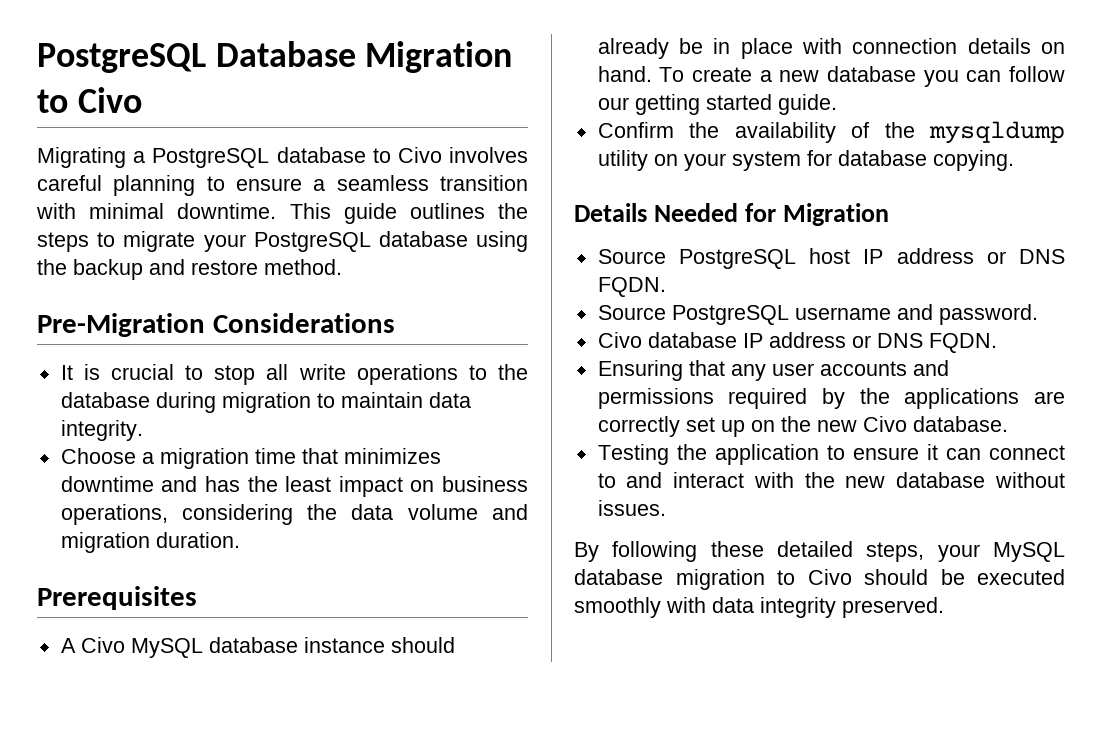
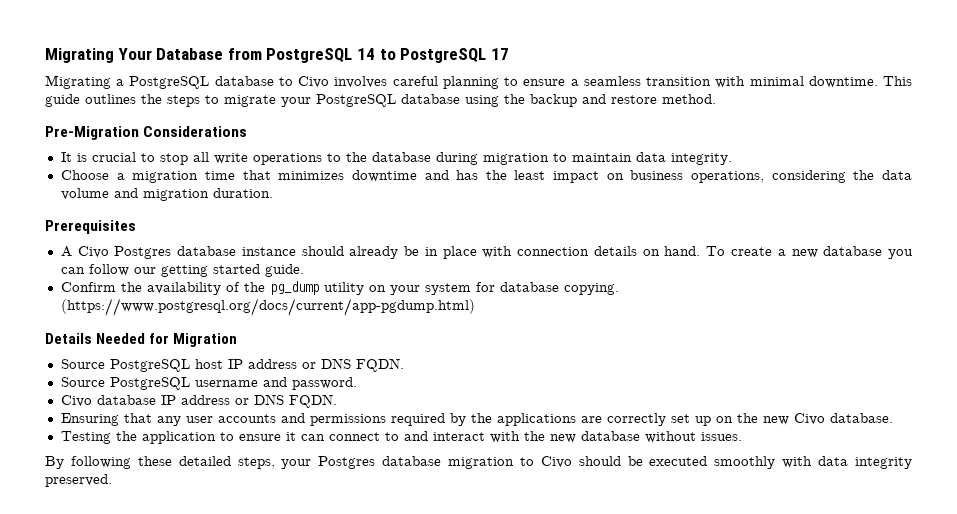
- PostgreSQL Database Migration to Civo
+ Migrating Your Database from PostgreSQL 14 to PostgreSQL 17
- A Civo MySQL database instance should already be in place with connection details on hand.
+ A Civo Postgres database instance should already be in place with connection details on hand.
- Confirm the availability of the mysqldump utility on your system for database copying.
+ Confirm the availability of the pg_dump utility on your system for database copying. (https://www.postgresql.org/docs/current/app-pgdump.html)
- By following these detailed steps, your MySQL database migration to Civo should be executed smoothly with data integrity preserved.
+ By following these detailed steps, your Postgres database migration to Civo should be executed smoothly with data integrity preserved.

